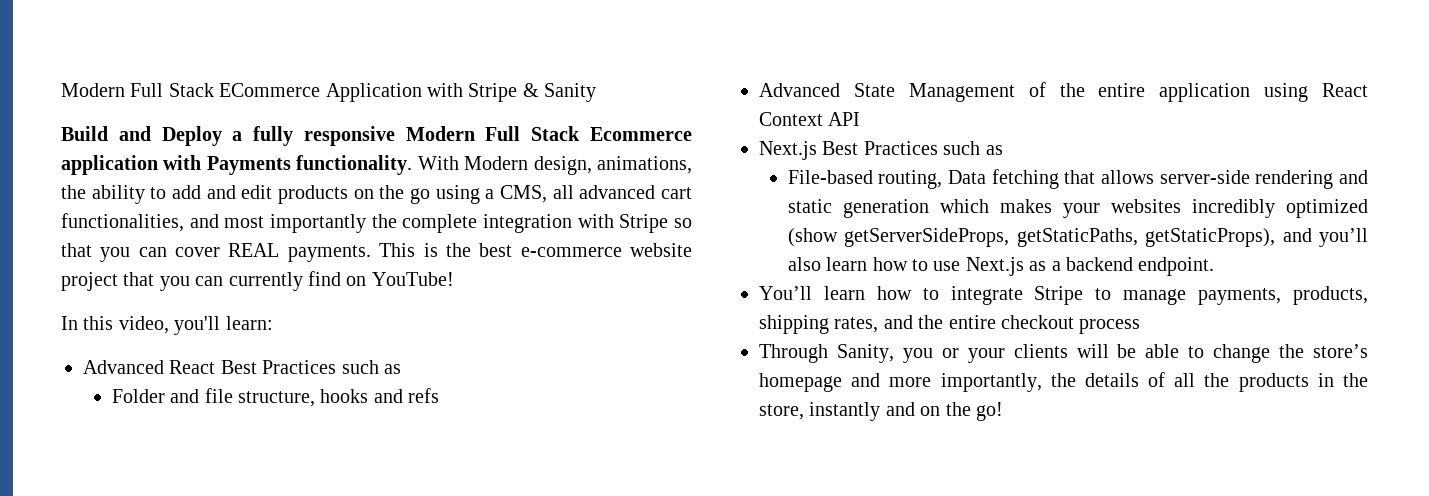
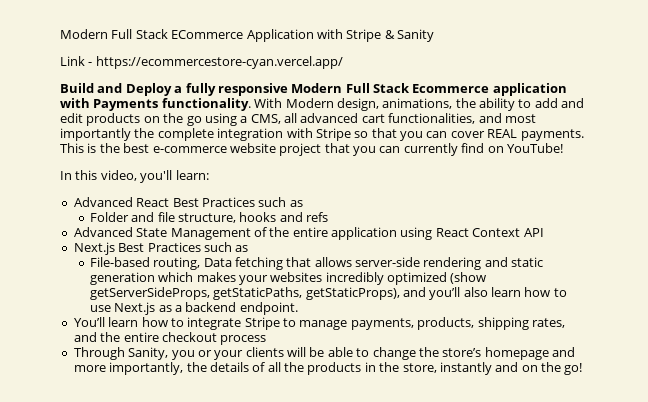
+ Link - https://ecommercestore-cyan.vercel.app/

